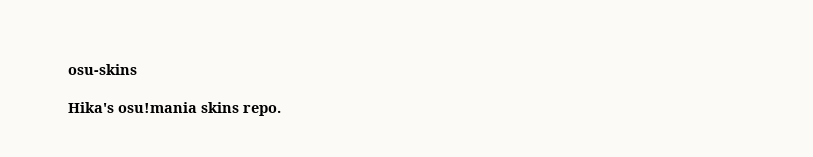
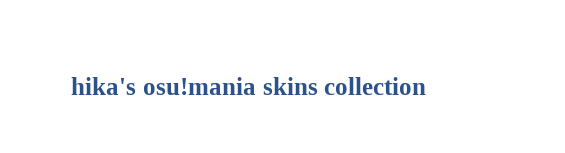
- osu-skins
- Hika's osu!mania skins repo.
+ hika's osu!mania skins collection

